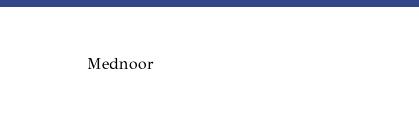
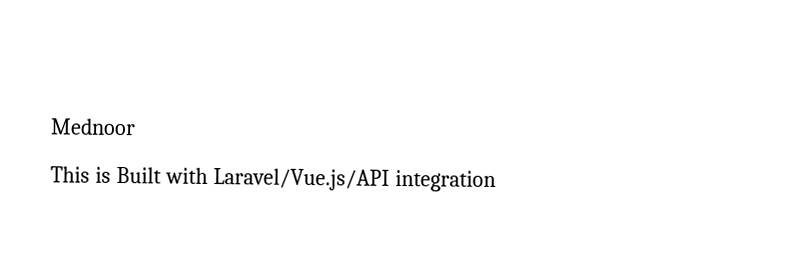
+ This is Built with Laravel/Vue.js/API integration

